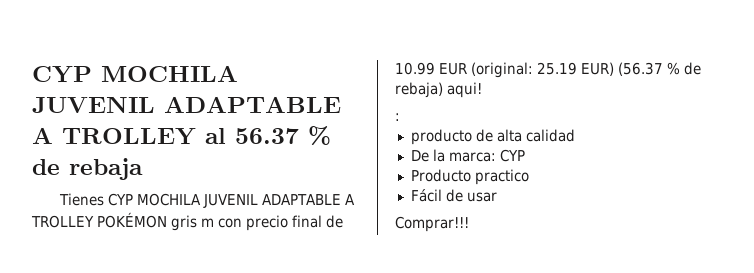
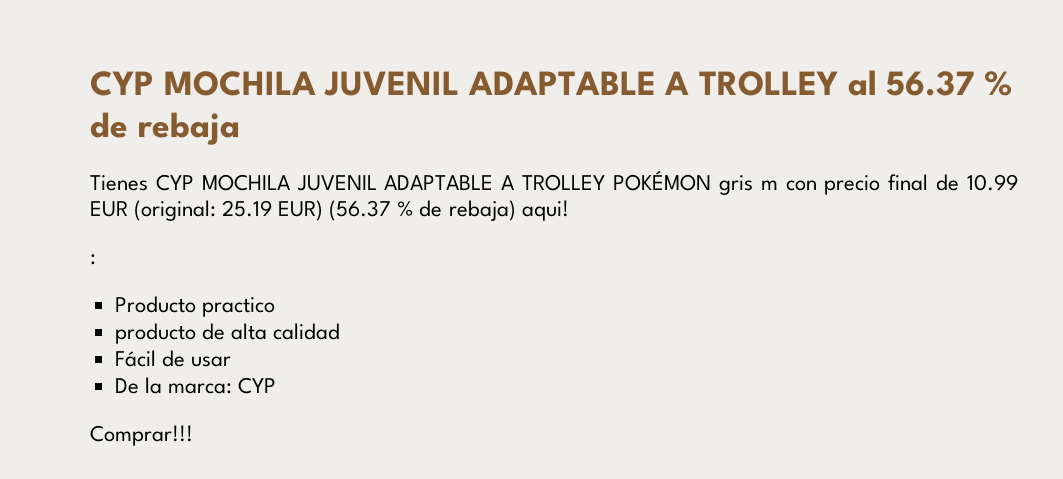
+ Producto practico
+ Fácil de usar
- Producto practico
- Fácil de usar

